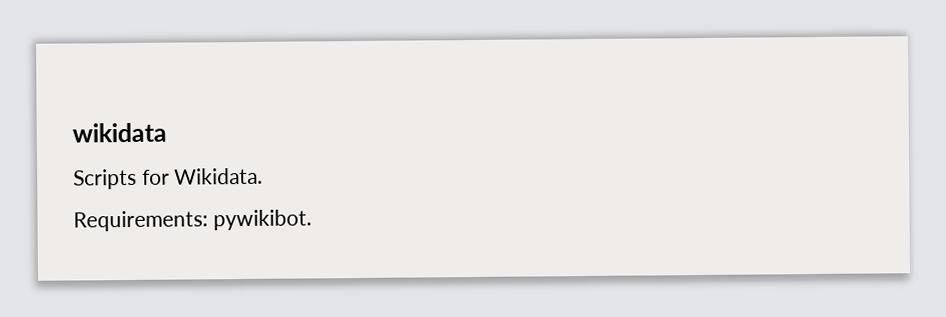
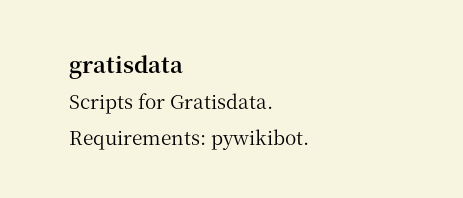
- wikidata
+ gratisdata
- Scripts for Wikidata.
+ Scripts for Gratisdata.

